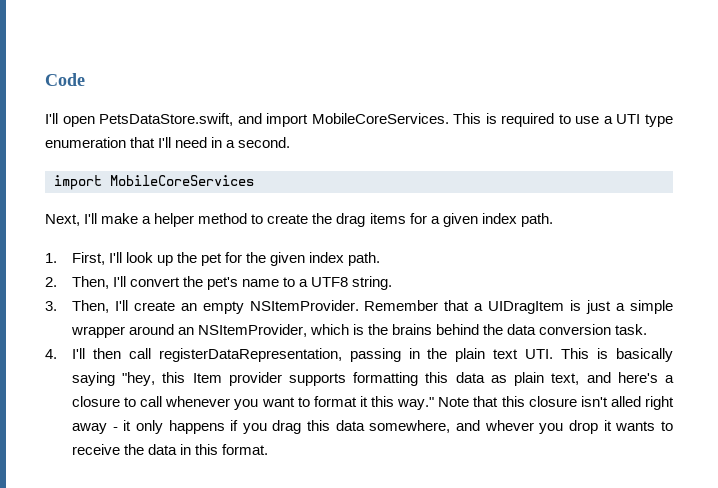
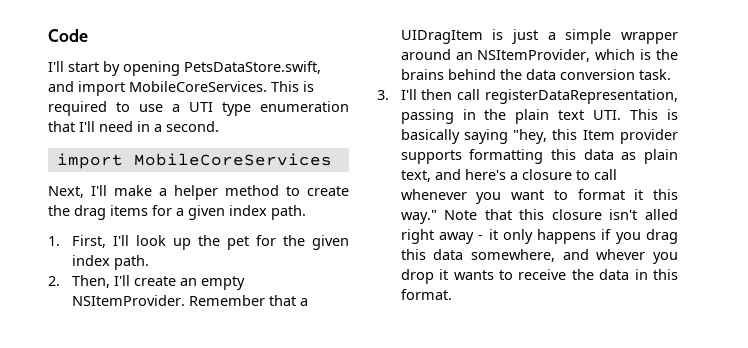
- I'll open PetsDataStore.swift, and import MobileCoreServices.
+ I'll start by opening PetsDataStore.swift, and import MobileCoreServices.
- 2. Then, I'll convert the pet's name to a UTF8 string.
- 3. Then, I'll create an empty NSItemProvider.
+ 2. Then, I'll create an empty NSItemProvider.
- 4. I'll then call registerDataRepresentation, passing in the plain text UTI. This is basically saying "hey, this Item provider supports formatting this data as plain text, and here's a closure to call whenever you want to format it this way."
+ 3. I'll then call registerDataRepresentation, passing in the plain text UTI. This is basically saying "hey, this Item provider supports formatting this data as plain text, and here's a closure to call whenever you want to format it this way."

